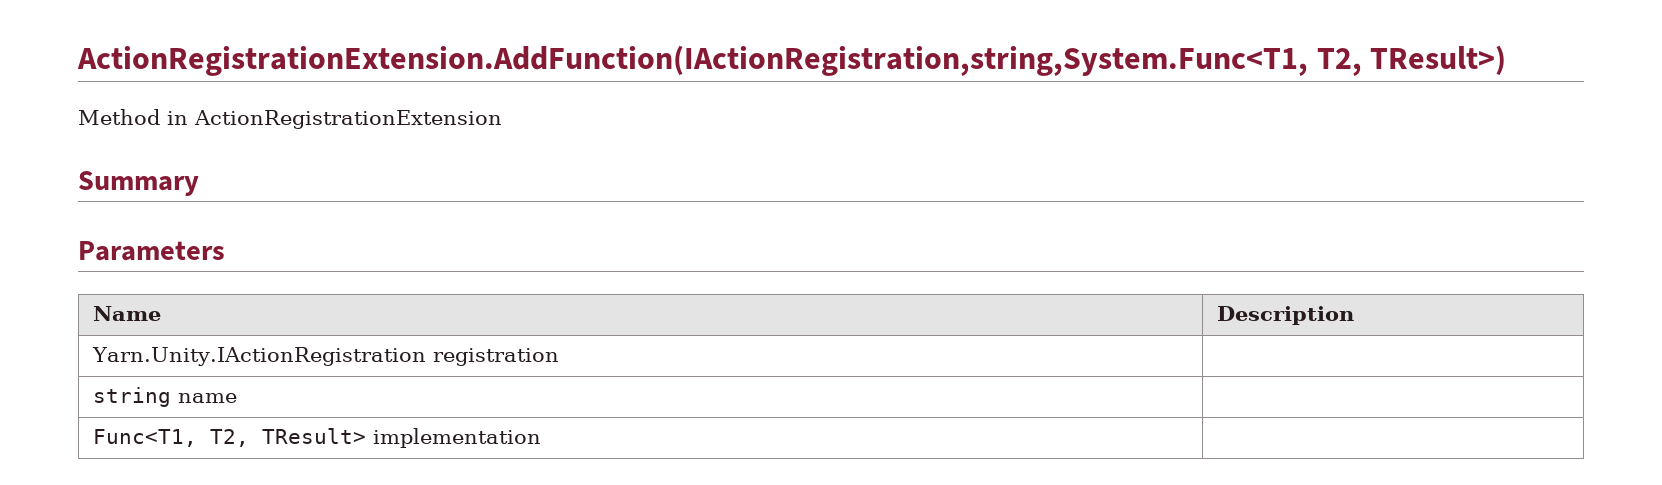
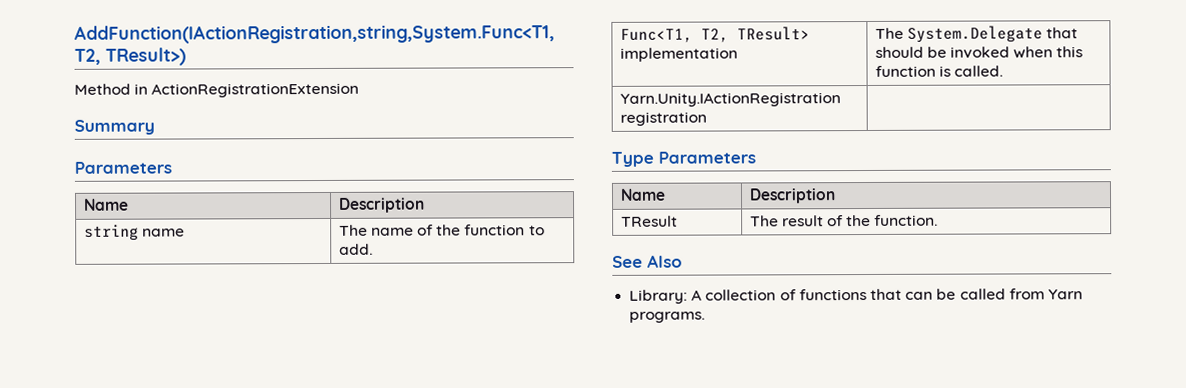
- ActionRegistrationExtension.AddFunction(IActionRegistration,string,System.Func<T1, T2, TResult>)
+ AddFunction(IActionRegistration,string,System.Func<T1, T2, TResult>)
- Yarn.Unity.IActionRegistration registration |
- string name |
- Func<T1, T2, TResult> implementation |
+ string name | The name of the function to add.
+ Func<T1, T2, TResult> implementation | The System.Delegate that should be invoked when this function is called.
+ Yarn.Unity.IActionRegistration registration |
+ Type Parameters
+ Name | Description
+ TResult | The result of the function.
+ See Also
+ Library: A collection of functions that can be called from Yarn programs.

